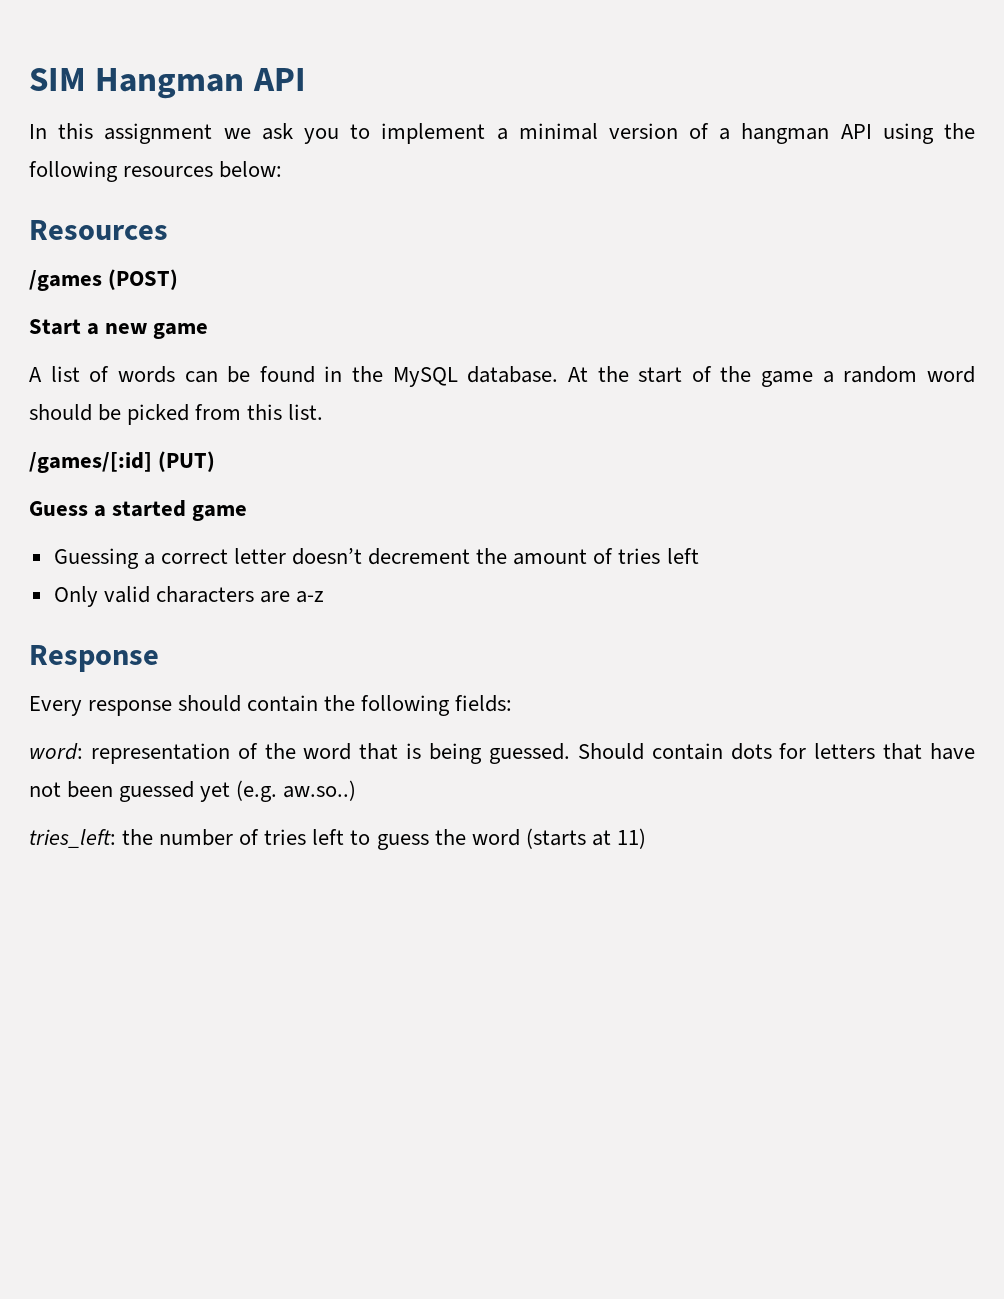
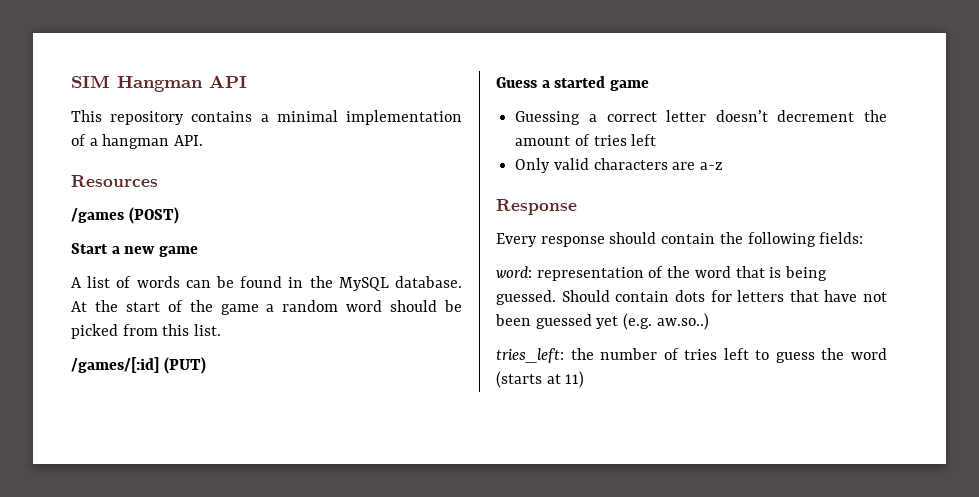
- In this assignment we ask you to implement a minimal version of a hangman API using the following resources below:
+ This repository contains a minimal implementation of a hangman API.

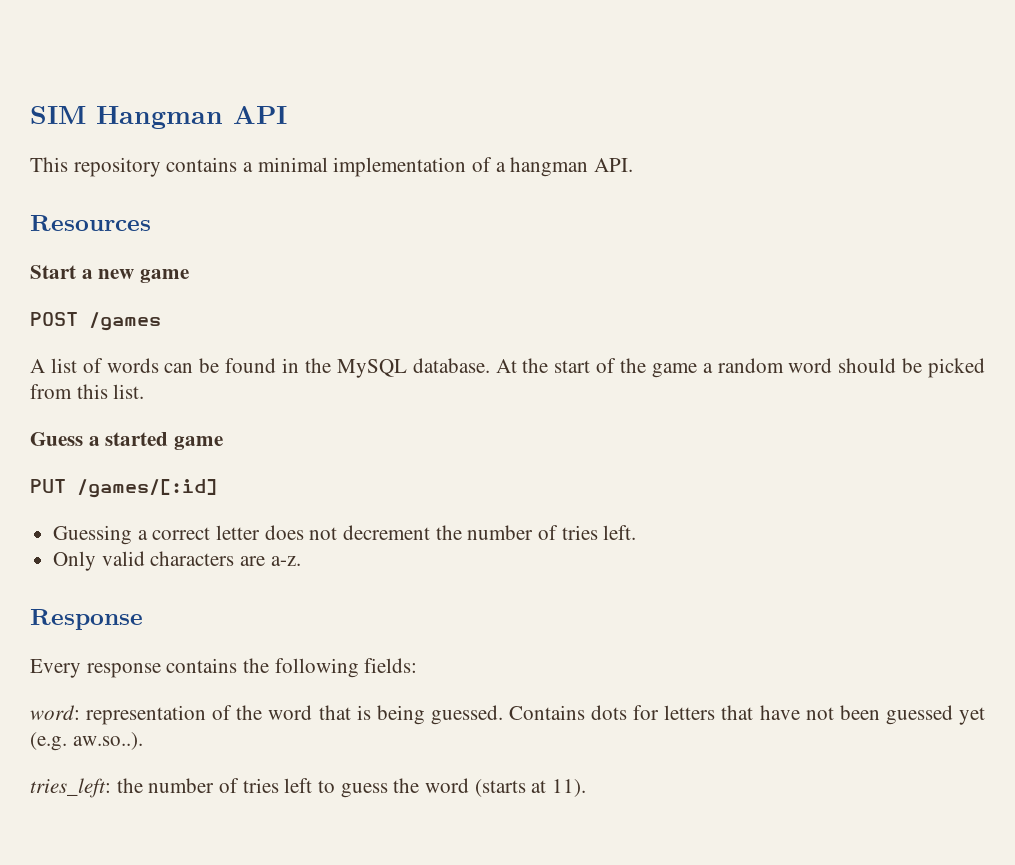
- /games (POST)
+ POST /games
- /games/[:id] (PUT)
+ PUT /games/[:id]
- Guessing a correct letter doesn’t decrement the amount of tries left
+ Guessing a correct letter does not decrement the number of tries left.
- Only valid characters are a-z
+ Only valid characters are a-z.
- Every response should contain the following fields:
+ Every response contains the following fields:
- Should contain dots for letters that have not been guessed yet (e.g. aw.so..)
+ Contains dots for letters that have not been guessed yet (e.g. aw.so..).
- tries_left: the number of tries left to guess the word (starts at 11)
+ tries_left: the number of tries left to guess the word (starts at 11).

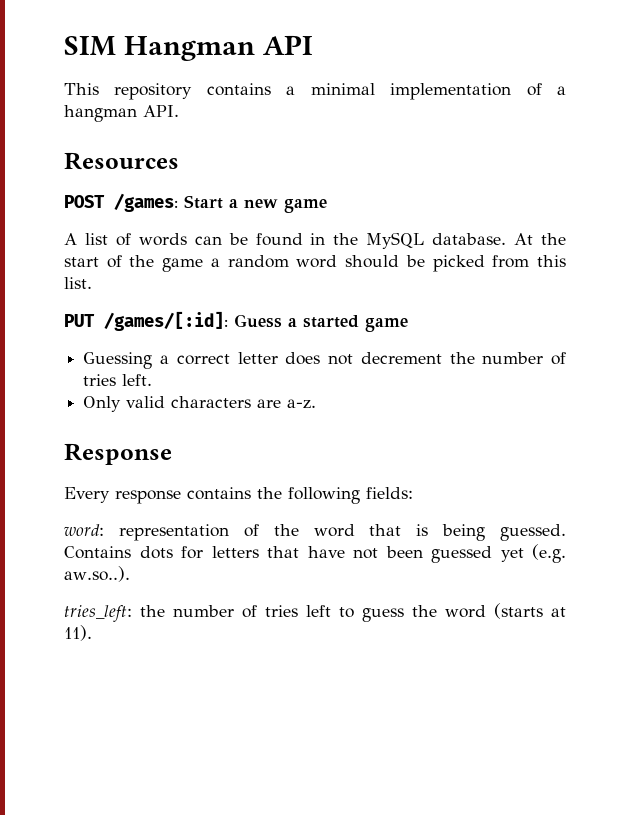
- Start a new game
+ POST /games: Start a new game
- POST /games
- Guess a started game
+ PUT /games/[:id]: Guess a started game
- PUT /games/[:id]

